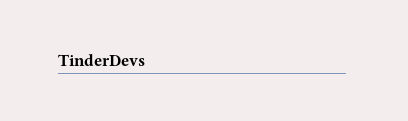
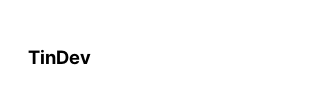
- TinderDevs
+ TinDev

